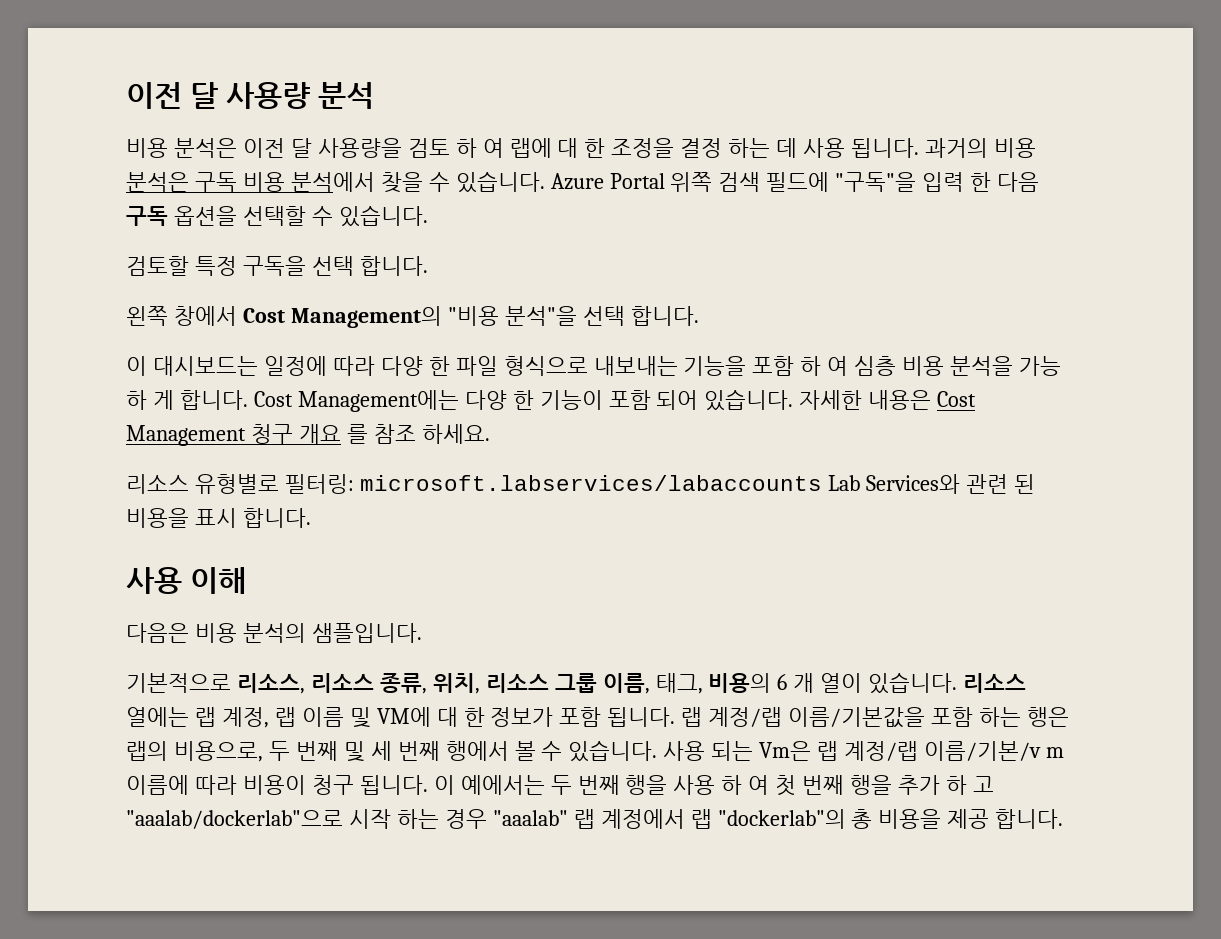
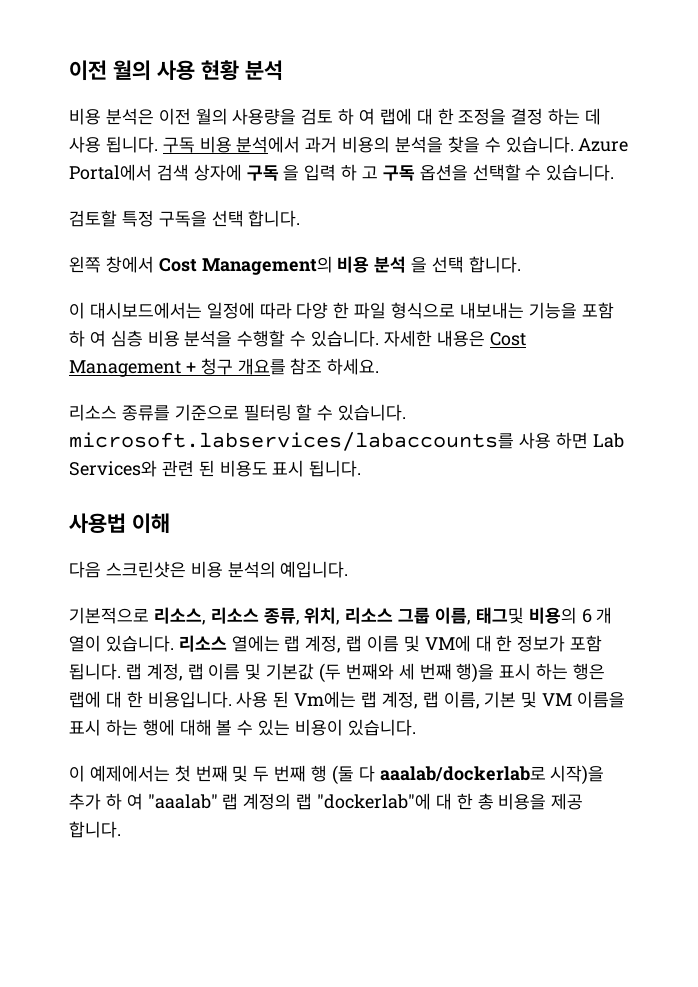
- 이전 달 사용량 분석
+ 이전 월의 사용 현황 분석
- 비용 분석은 이전 달 사용량을 검토 하 여 랩에 대 한 조정을 결정 하는 데 사용 됩니다.
+ 비용 분석은 이전 월의 사용량을 검토 하 여 랩에 대 한 조정을 결정 하는 데 사용 됩니다.
- 과거의 비용 분석은 구독 비용 분석에서 찾을 수 있습니다. Azure Portal 위쪽 검색 필드에 "구독"을 입력 한 다음 구독 옵션을 선택할 수 있습니다.
+ 구독 비용 분석에서 과거 비용의 분석을 찾을 수 있습니다. Azure Portal에서 검색 상자에 구독 을 입력 하 고 구독 옵션을 선택할 수 있습니다.
- 왼쪽 창에서 Cost Management의 "비용 분석"을 선택 합니다.
+ 왼쪽 창에서 Cost Management의 비용 분석 을 선택 합니다.
- 이 대시보드는 일정에 따라 다양 한 파일 형식으로 내보내는 기능을 포함 하 여 심층 비용 분석을 가능 하 게 합니다. Cost Management에는 다양 한 기능이 포함 되어 있습니다.
+ 이 대시보드에서는 일정에 따라 다양 한 파일 형식으로 내보내는 기능을 포함 하 여 심층 비용 분석을 수행할 수 있습니다.
- 자세한 내용은 Cost Management 청구 개요 를 참조 하세요.
+ 자세한 내용은 Cost Management + 청구 개요를 참조 하세요.
- 리소스 유형별로 필터링: microsoft.labservices/labaccounts Lab Services와 관련 된 비용을 표시 합니다.
- 사용 이해
+ 리소스 종류를 기준으로 필터링 할 수 있습니다. microsoft.labservices/labaccounts를 사용 하면 Lab Services와 관련 된 비용도 표시 됩니다.
+ 사용법 이해
- 다음은 비용 분석의 샘플입니다.
+ 다음 스크린샷은 비용 분석의 예입니다.
- 기본적으로 리소스, 리소스 종류, 위치, 리소스 그룹 이름, 태그, 비용의 6 개 열이 있습니다.
+ 기본적으로 리소스, 리소스 종류, 위치, 리소스 그룹 이름, 태그및 비용의 6 개 열이 있습니다.
- 랩 계정/랩 이름/기본값을 포함 하는 행은 랩의 비용으로, 두 번째 및 세 번째 행에서 볼 수 있습니다. 사용 되는 Vm은 랩 계정/랩 이름/기본/v m 이름에 따라 비용이 청구 됩니다. 이 예에서는 두 번째 행을 사용 하 여 첫 번째 행을 추가 하 고 "aaalab/dockerlab"으로 시작 하는 경우 "aaalab" 랩 계정에서 랩 "dockerlab"의 총 비용을 제공 합니다.
+ 랩 계정, 랩 이름 및 기본값 (두 번째와 세 번째 행)을 표시 하는 행은 랩에 대 한 비용입니다. 사용 된 Vm에는 랩 계정, 랩 이름, 기본 및 VM 이름을 표시 하는 행에 대해 볼 수 있는 비용이 있습니다.
+ 이 예제에서는 첫 번째 및 두 번째 행 (둘 다 aaalab/dockerlab로 시작)을 추가 하 여 "aaalab" 랩 계정의 랩 "dockerlab"에 대 한 총 비용을 제공 합니다.

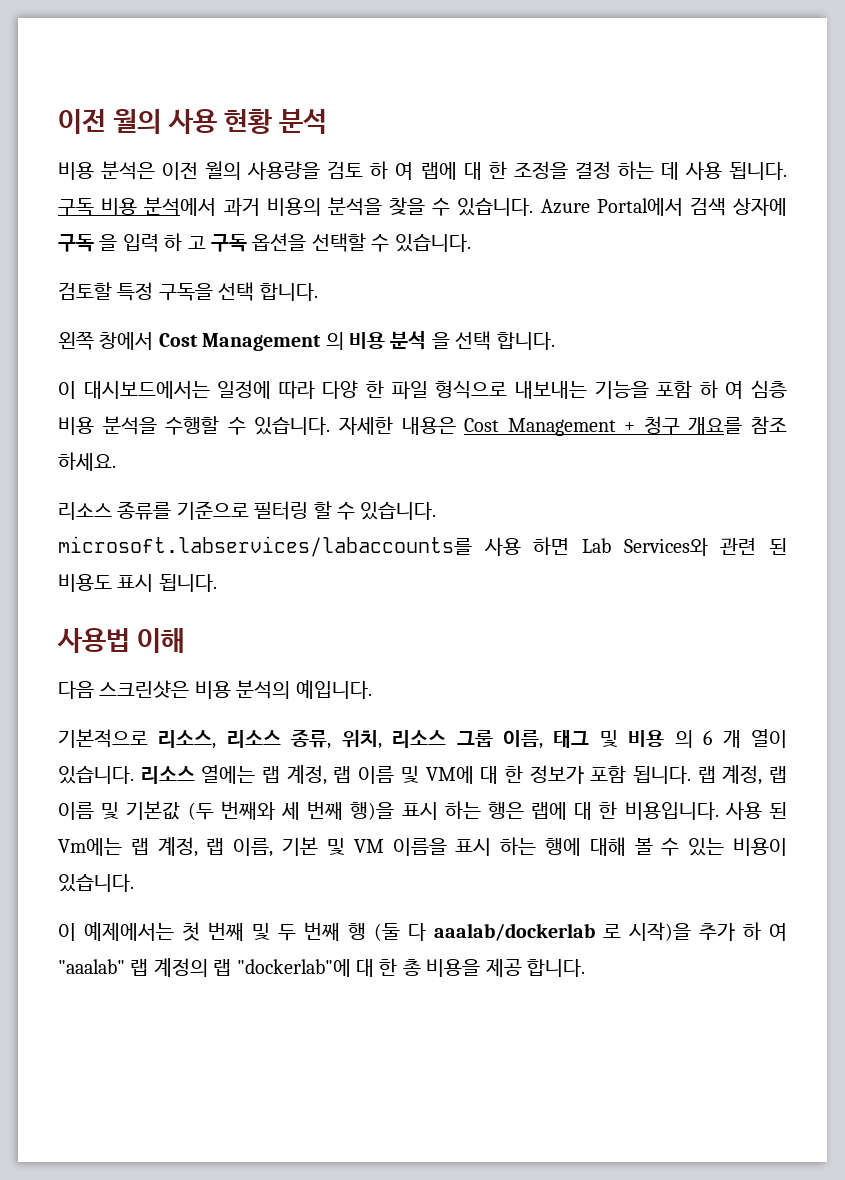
- 왼쪽 창에서 Cost Management의 비용 분석 을 선택 합니다.
+ 왼쪽 창에서 Cost Management 의 비용 분석 을 선택 합니다.
- 기본적으로 리소스, 리소스 종류, 위치, 리소스 그룹 이름, 태그및 비용의 6 개 열이 있습니다.
+ 기본적으로 리소스, 리소스 종류, 위치, 리소스 그룹 이름, 태그 및 비용 의 6 개 열이 있습니다.
- 이 예제에서는 첫 번째 및 두 번째 행 (둘 다 aaalab/dockerlab로 시작)을 추가 하 여 "aaalab" 랩 계정의 랩 "dockerlab"에 대 한 총 비용을 제공 합니다.
+ 이 예제에서는 첫 번째 및 두 번째 행 (둘 다 aaalab/dockerlab 로 시작)을 추가 하 여 "aaalab" 랩 계정의 랩 "dockerlab"에 대 한 총 비용을 제공 합니다.

